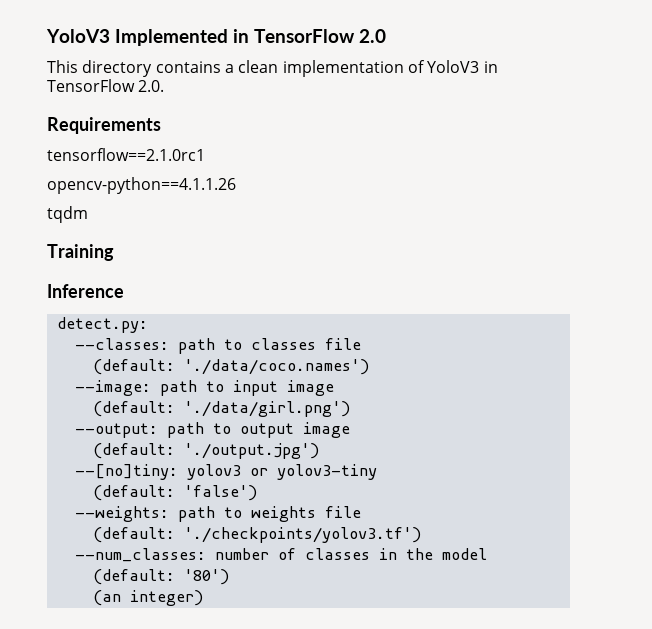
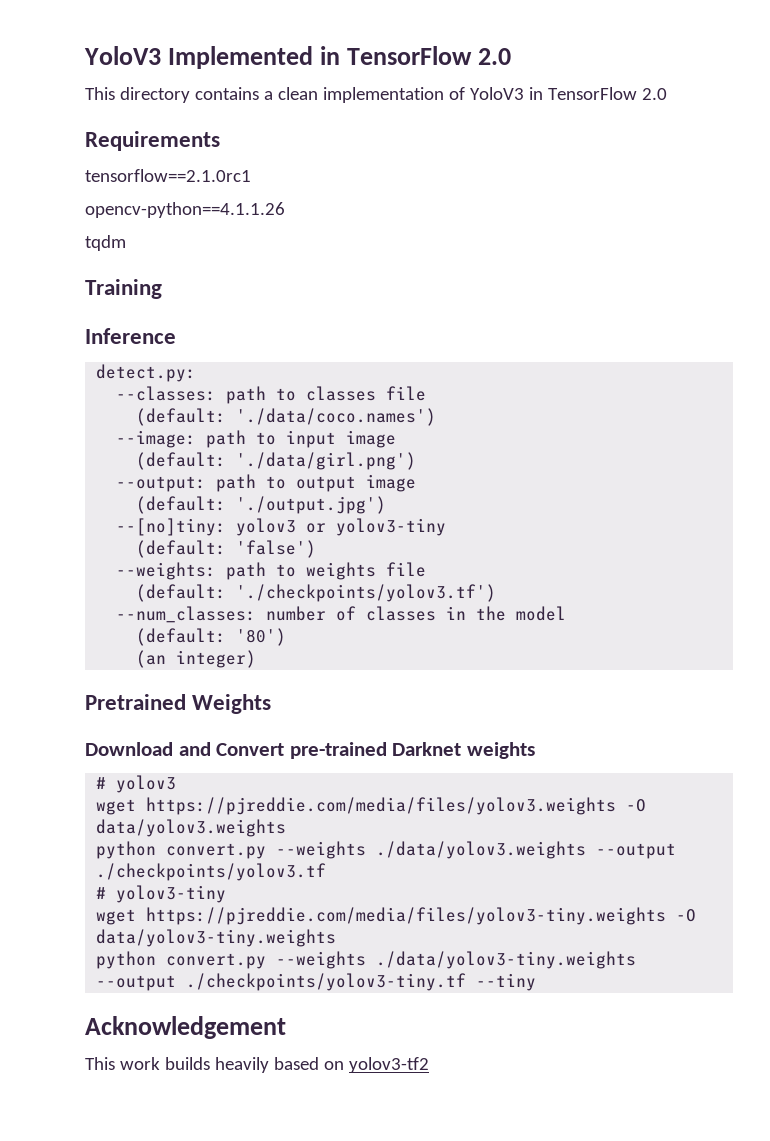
- This directory contains a clean implementation of YoloV3 in TensorFlow 2.0.
+ This directory contains a clean implementation of YoloV3 in TensorFlow 2.0
+ Pretrained Weights
+ Download and Convert pre-trained Darknet weights
+ # yolov3
+ wget https://pjreddie.com/media/files/yolov3.weights -O data/yolov3.weights
+ python convert.py --weights ./data/yolov3.weights --output ./checkpoints/yolov3.tf
+ # yolov3-tiny
+ wget https://pjreddie.com/media/files/yolov3-tiny.weights -O data/yolov3-tiny.weights
+ python convert.py --weights ./data/yolov3-tiny.weights --output ./checkpoints/yolov3-tiny.tf --tiny
+ Acknowledgement
+ This work builds heavily based on yolov3-tf2

